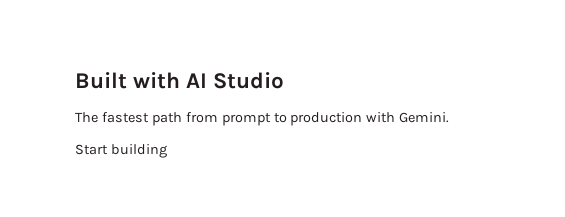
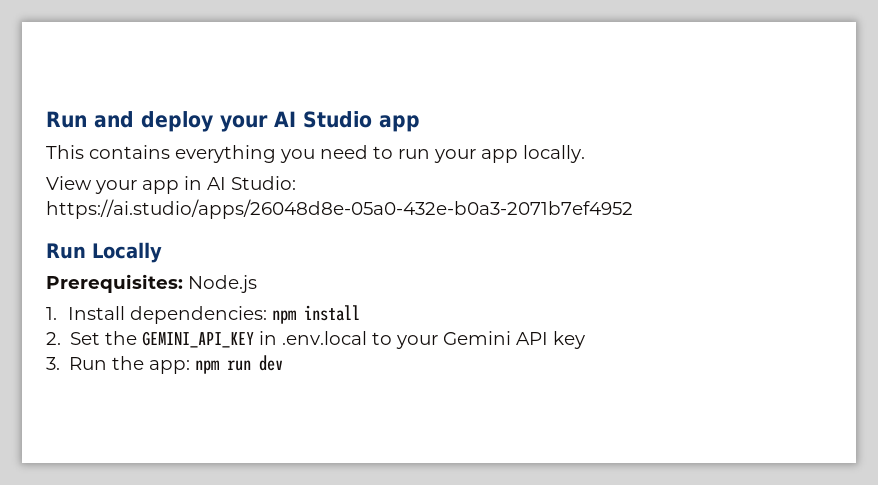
- Built with AI Studio
- The fastest path from prompt to production with Gemini.
- Start building
+ Run and deploy your AI Studio app
+ This contains everything you need to run your app locally.
+ View your app in AI Studio: https://ai.studio/apps/26048d8e-05a0-432e-b0a3-2071b7ef4952
+ Run Locally
+ Prerequisites: Node.js
+ 1. Install dependencies: npm install
+ 2. Set the GEMINI_API_KEY in .env.local to your Gemini API key
+ 3. Run the app: npm run dev

